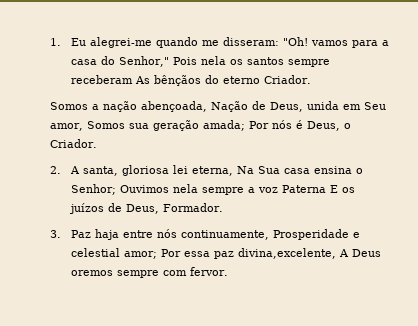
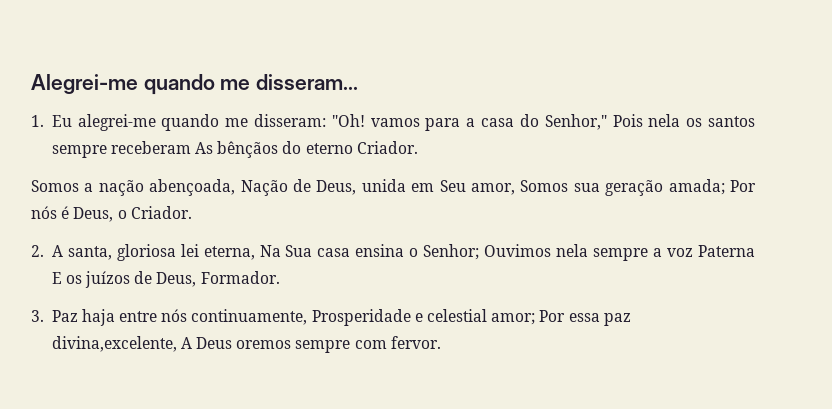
+ Alegrei-me quando me disseram...

